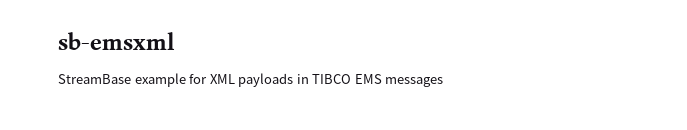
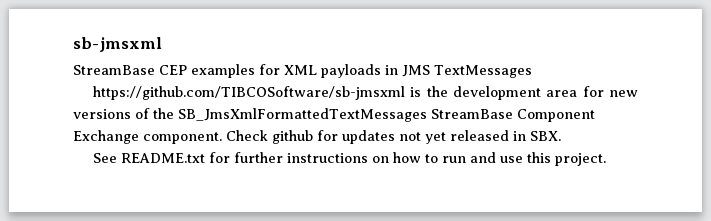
- sb-emsxml
- StreamBase example for XML payloads in TIBCO EMS messages
+ sb-jmsxml
+ StreamBase CEP examples for XML payloads in JMS TextMessages
+ https://github.com/TIBCOSoftware/sb-jmsxml is the development area for new versions of the SB_JmsXmlFormattedTextMessages StreamBase Component Exchange component. Check github for updates not yet released in SBX.
+ See README.txt for further instructions on how to run and use this project.

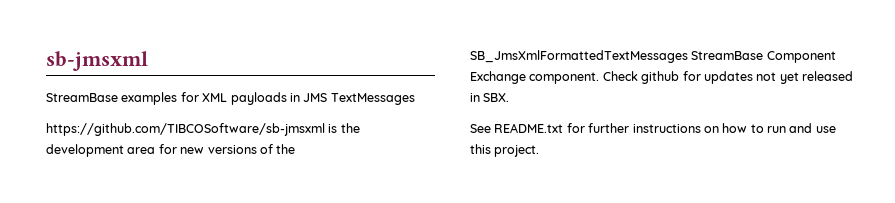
- StreamBase CEP examples for XML payloads in JMS TextMessages
+ StreamBase examples for XML payloads in JMS TextMessages

